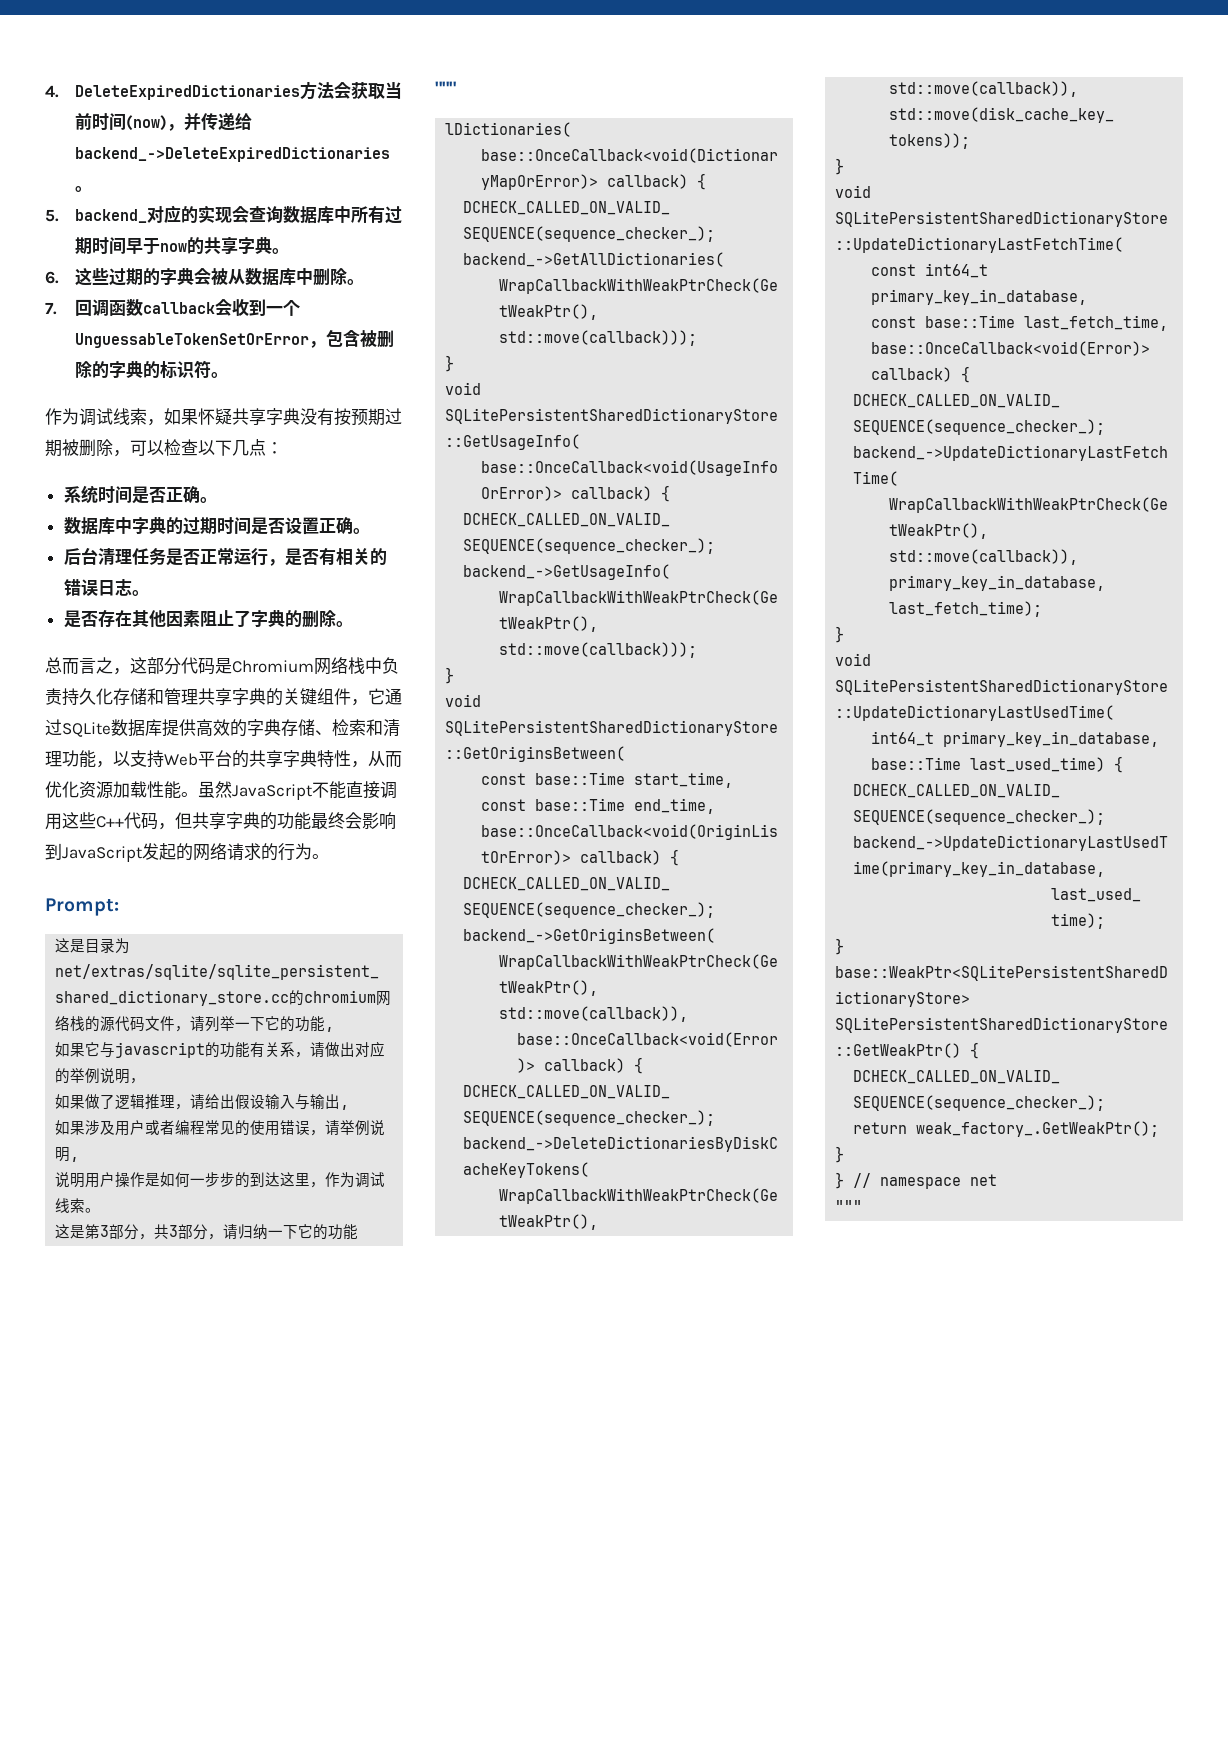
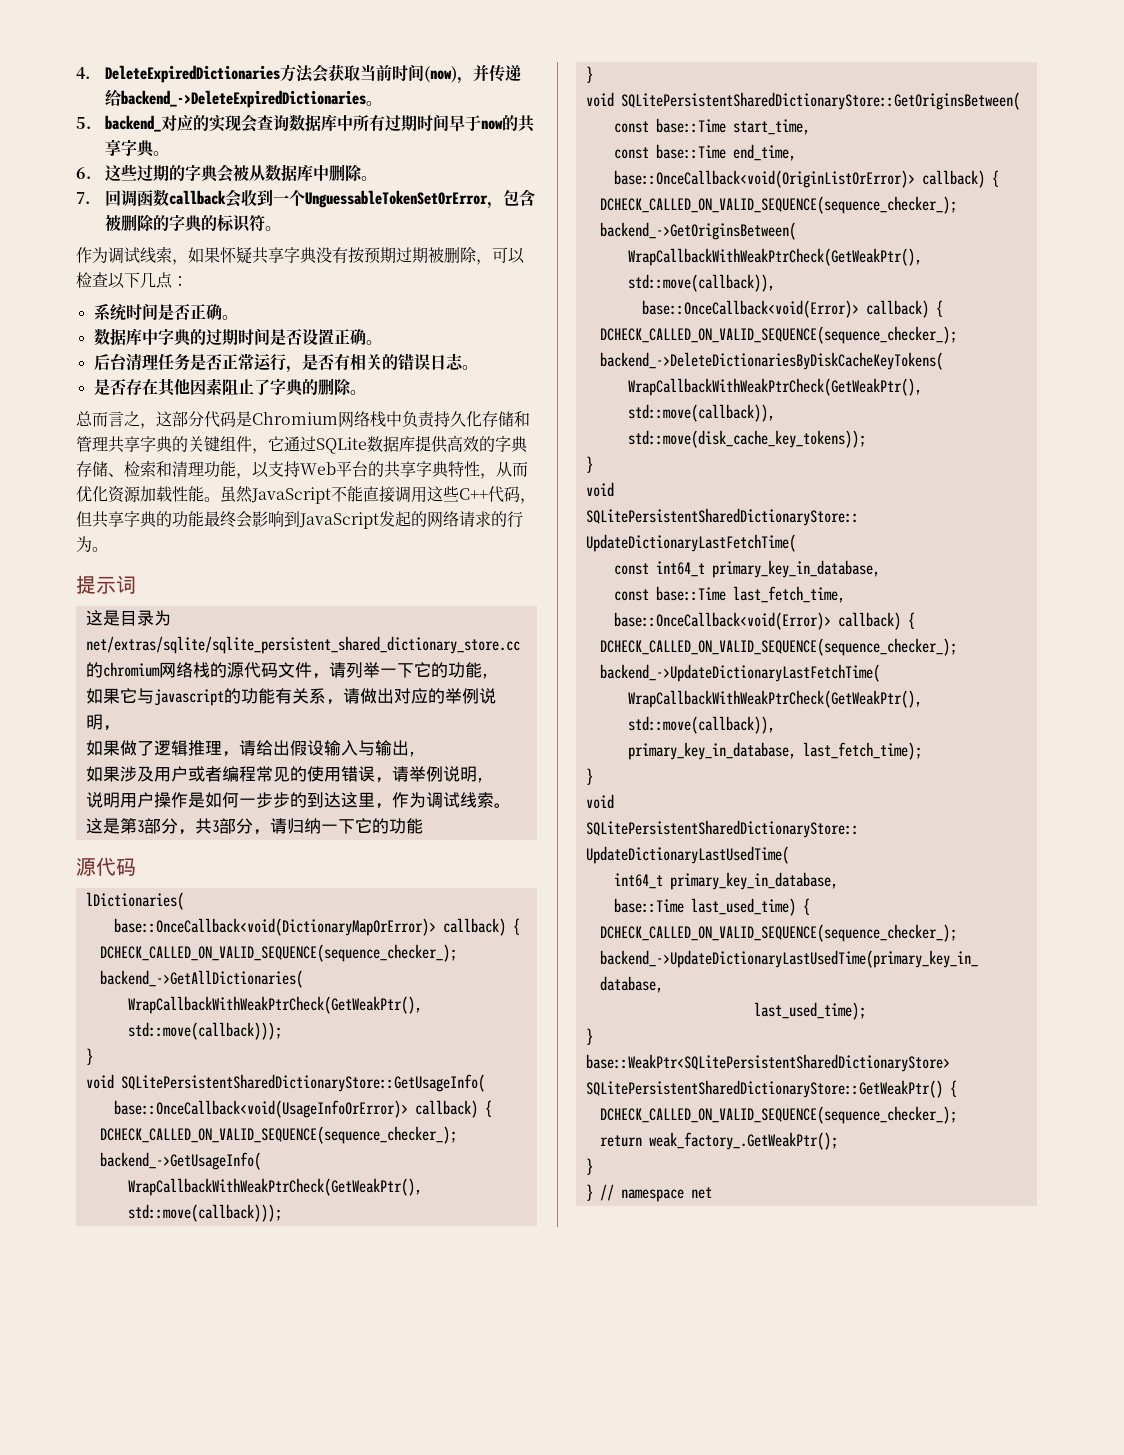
- Prompt:
+ 提示词
  这是第3部分，共3部分，请归纳一下它的功能
- """
+ 源代码
  } // namespace net
- """

